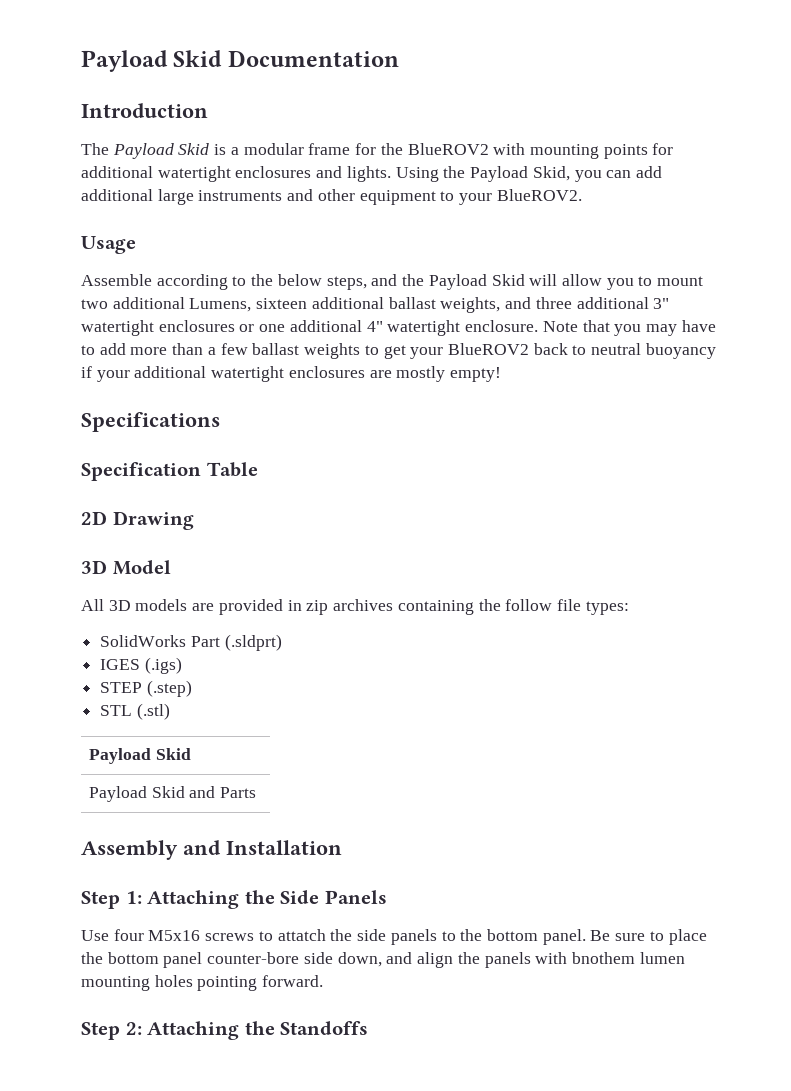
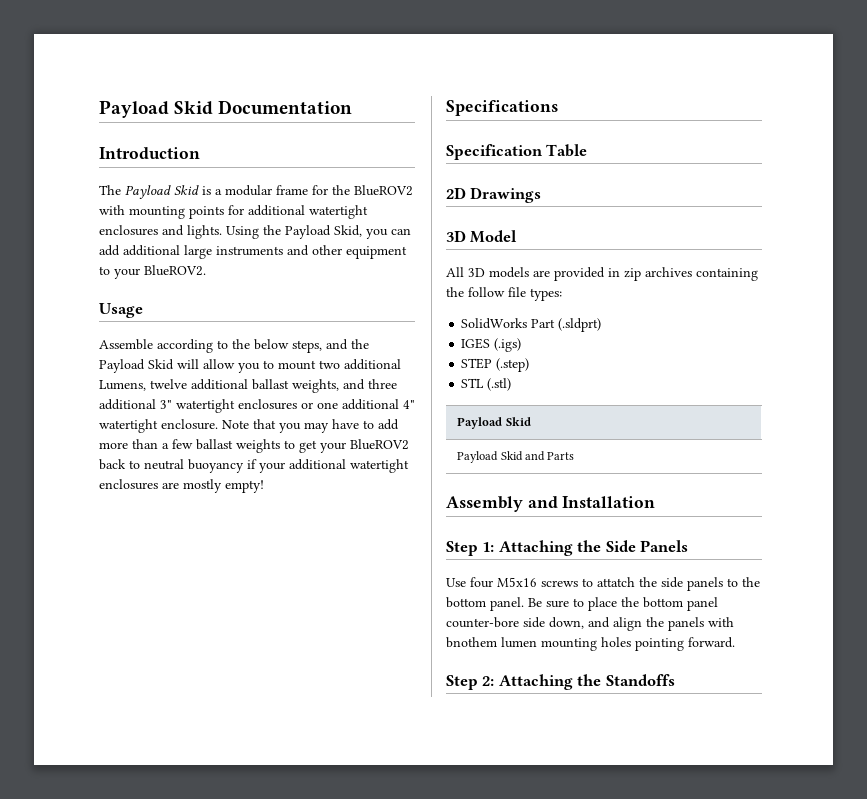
- Assemble according to the below steps, and the Payload Skid will allow you to mount two additional Lumens, sixteen additional ballast weights, and three additional 3" watertight enclosures or one additional 4" watertight enclosure.
+ Assemble according to the below steps, and the Payload Skid will allow you to mount two additional Lumens, twelve additional ballast weights, and three additional 3" watertight enclosures or one additional 4" watertight enclosure.
- 2D Drawing
+ 2D Drawings

